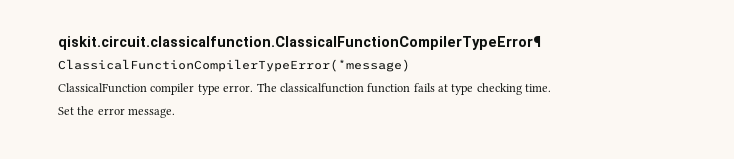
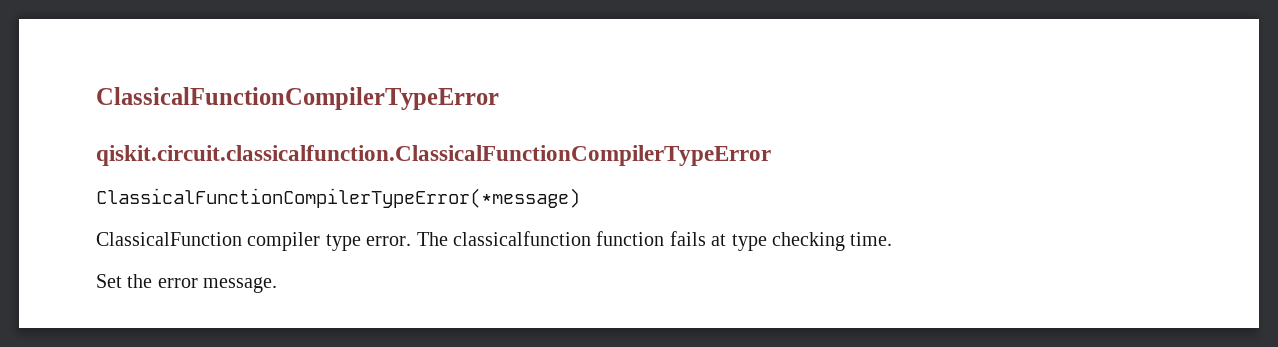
- qiskit.circuit.classicalfunction.ClassicalFunctionCompilerTypeError¶
+ ClassicalFunctionCompilerTypeError
+ qiskit.circuit.classicalfunction.ClassicalFunctionCompilerTypeError

